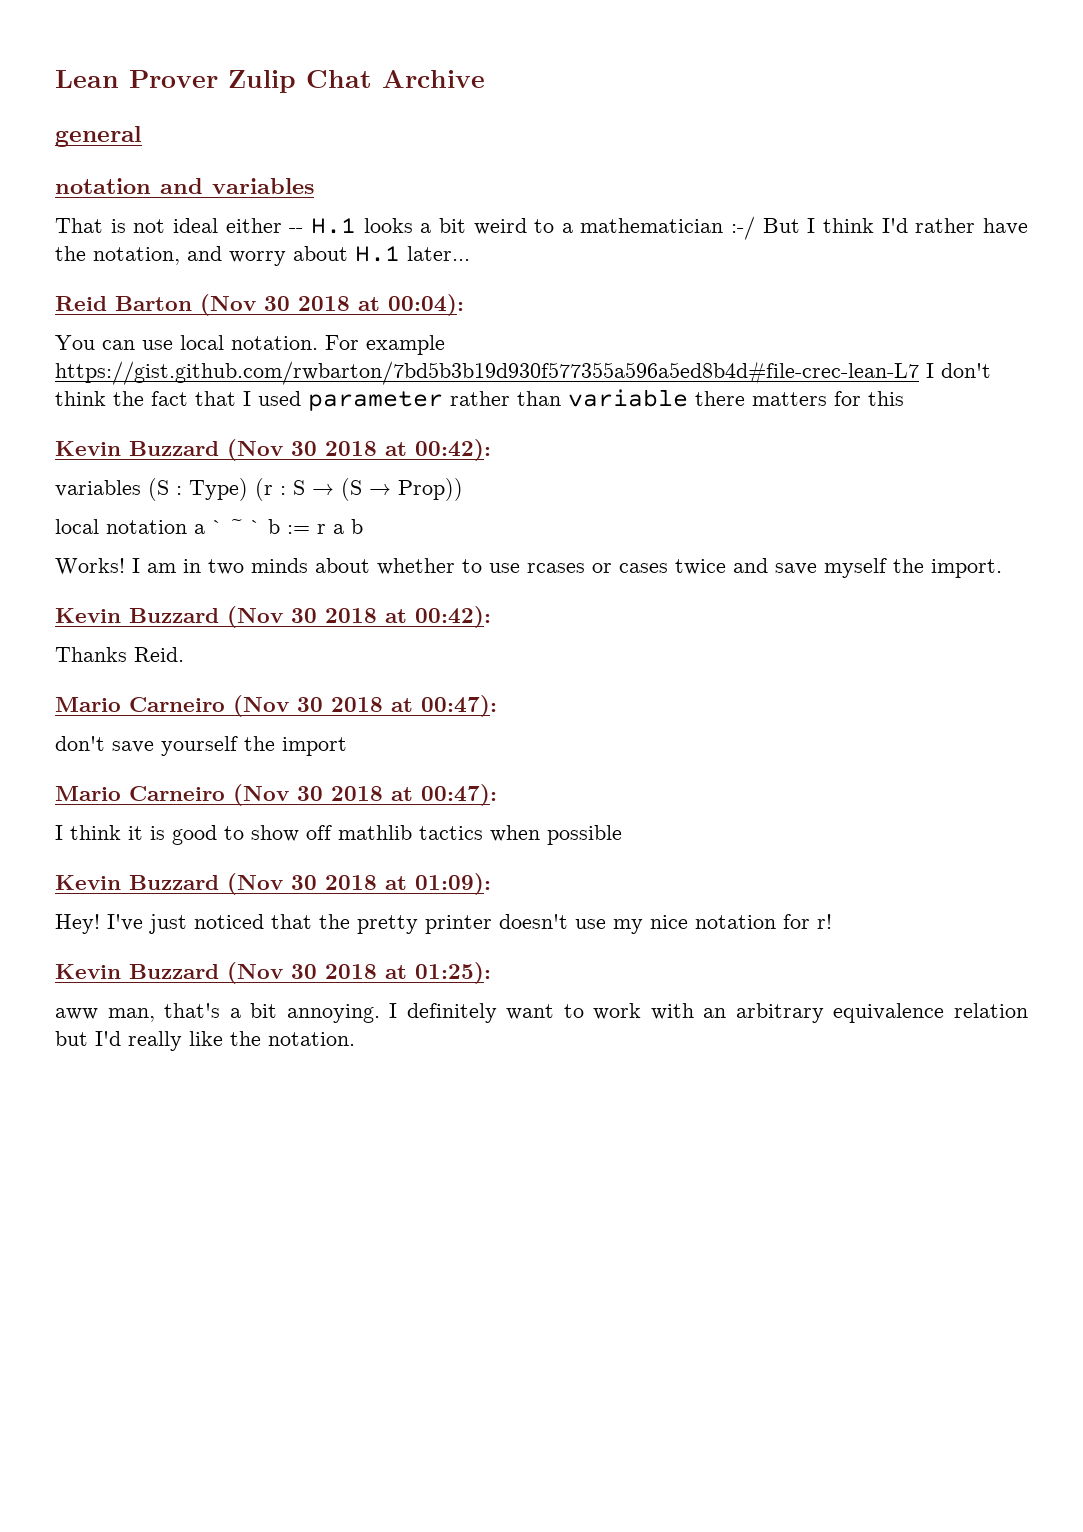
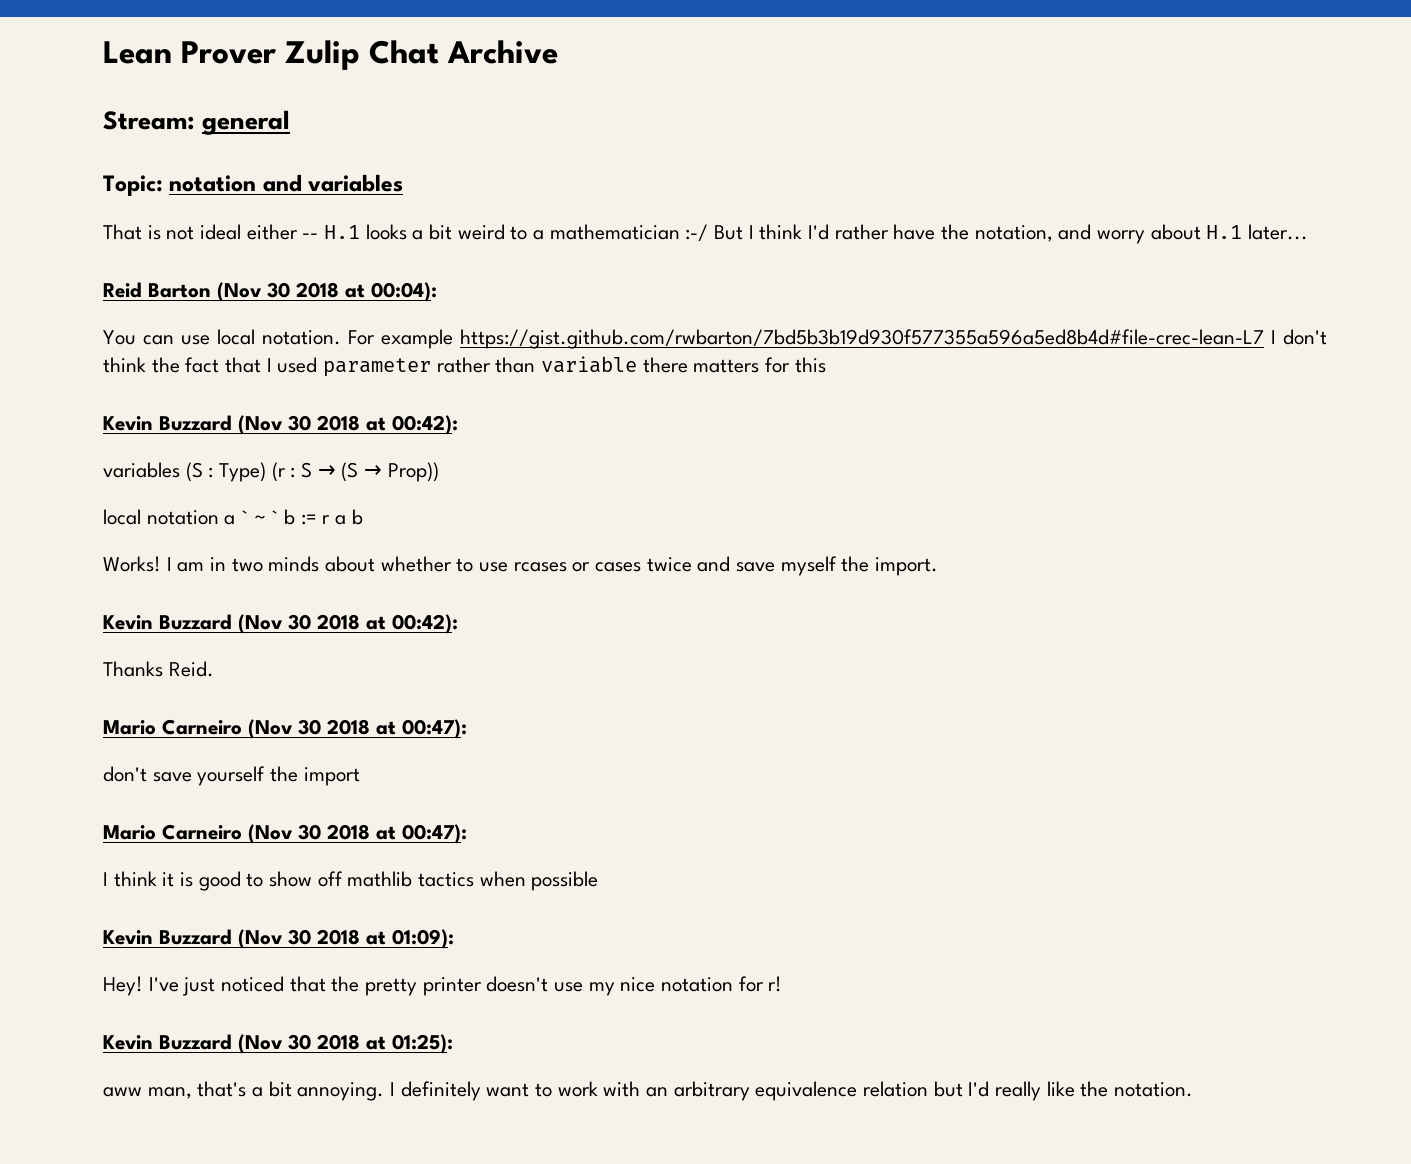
- general
+ Stream: general
- notation and variables
+ Topic: notation and variables

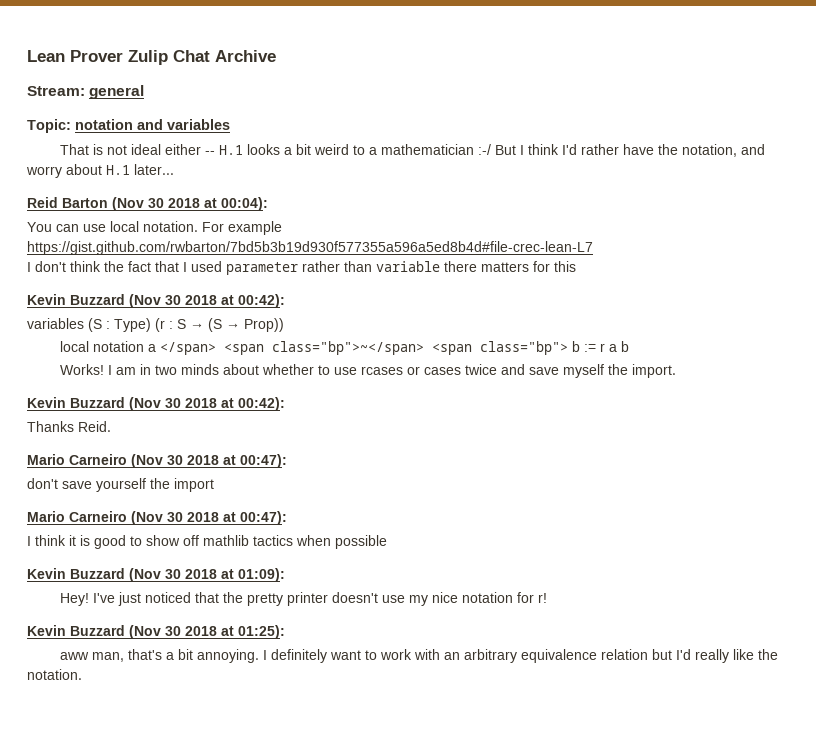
- For example https://gist.github.com/rwbarton/7bd5b3b19d930f577355a596a5ed8b4d#file-crec-lean-L7 I don't think the fact that I used parameter rather than variable there matters for this
+ For example https://gist.github.com/rwbarton/7bd5b3b19d930f577355a596a5ed8b4d#file-crec-lean-L7
+ I don't think the fact that I used parameter rather than variable there matters for this
- local notation a ` ~ ` b := r a b
+ local notation a </span> <span class="bp">~</span> <span class="bp"> b := r a b

